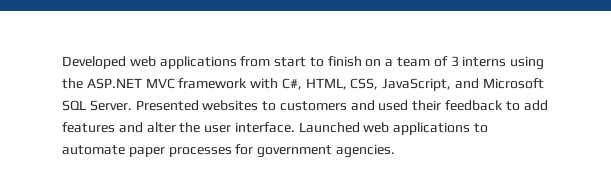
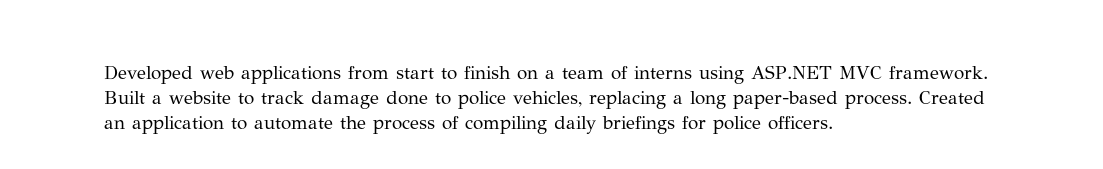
- Developed web applications from start to finish on a team of 3 interns using the ASP.NET MVC framework with C#, HTML, CSS, JavaScript, and Microsoft SQL Server. Presented websites to customers and used their feedback to add features and alter the user interface. Launched web applications to automate paper processes for government agencies.
+ Developed web applications from start to finish on a team of interns using ASP.NET MVC framework. Built a website to track damage done to police vehicles, replacing a long paper-based process. Created an application to automate the process of compiling daily briefings for police officers.

